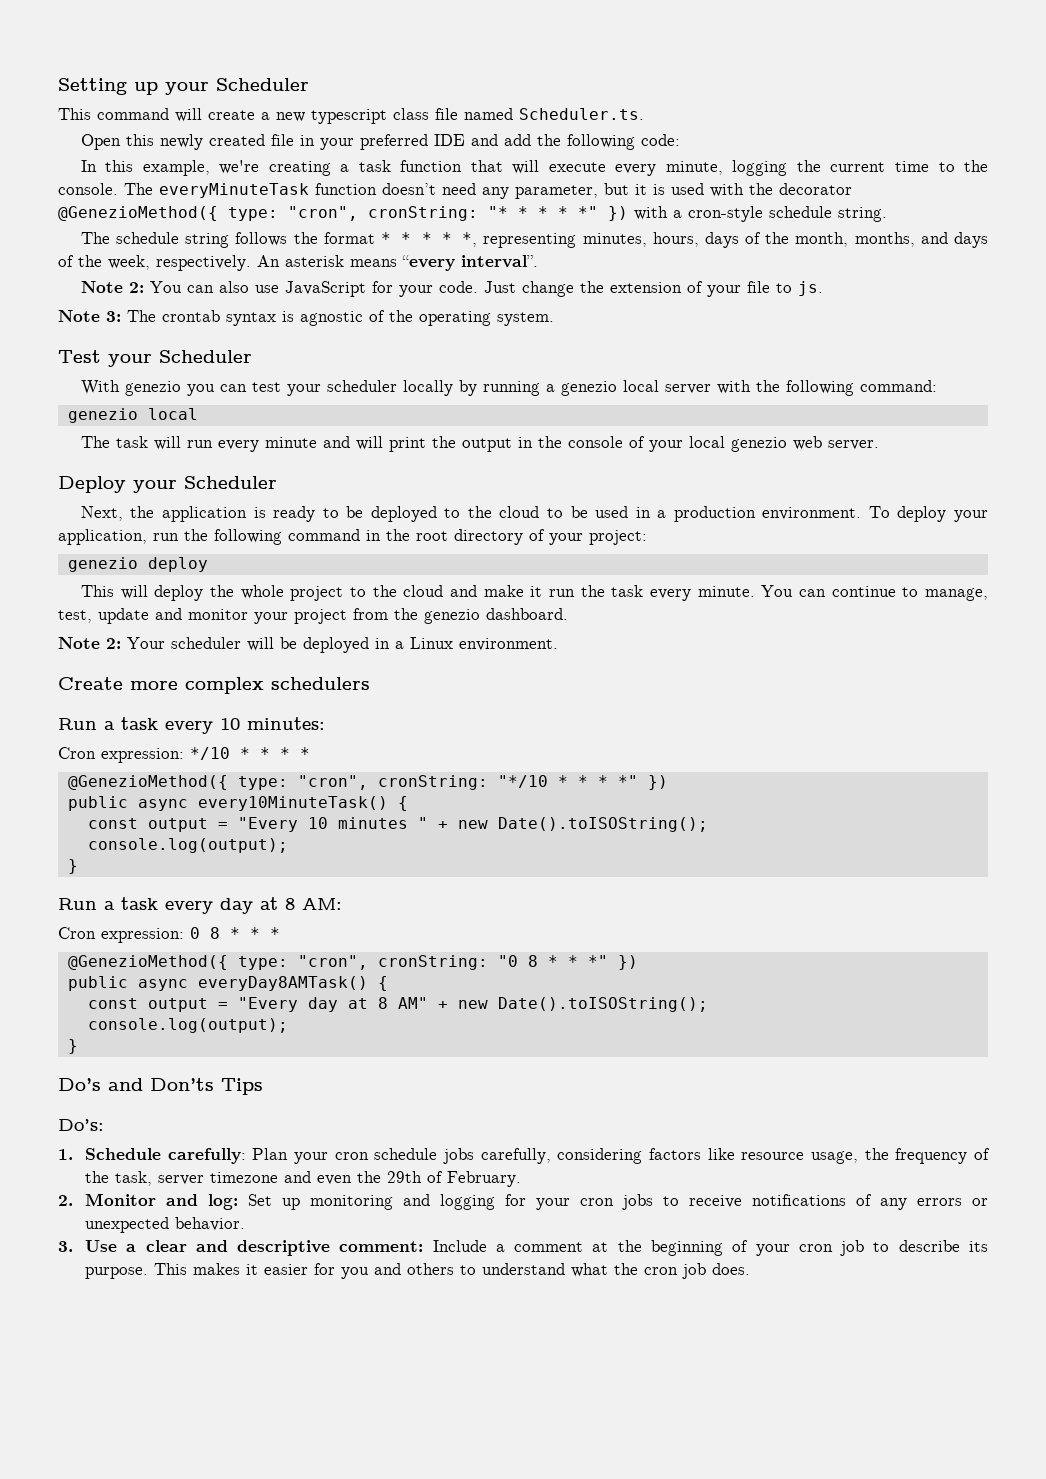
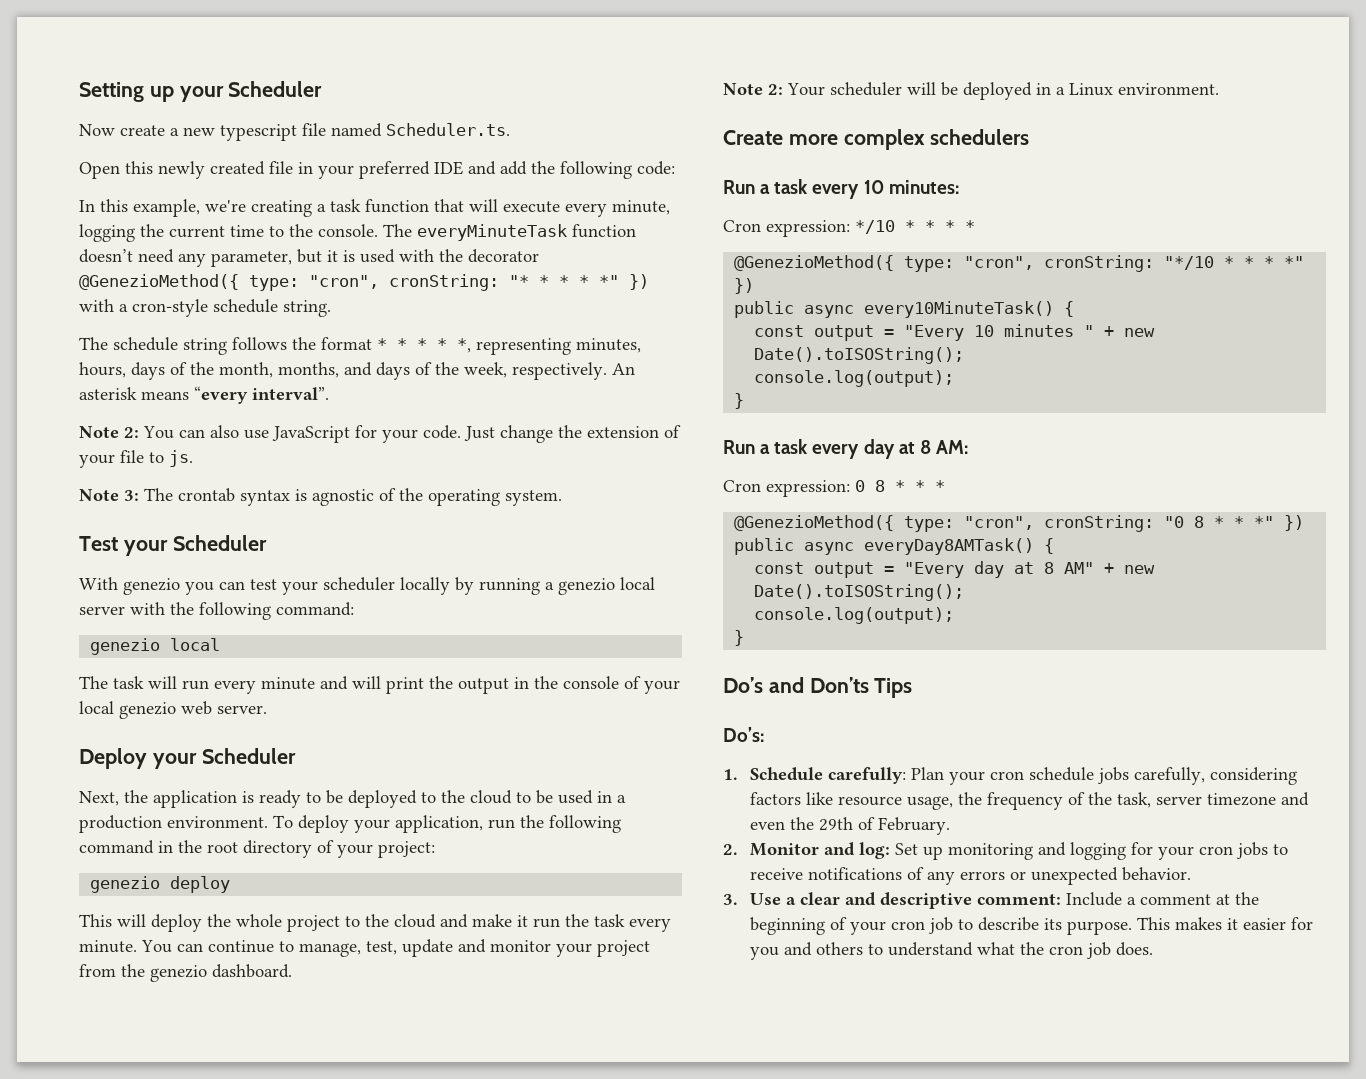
- This command will create a new typescript class file named Scheduler.ts.
+ Now create a new typescript file named Scheduler.ts.

